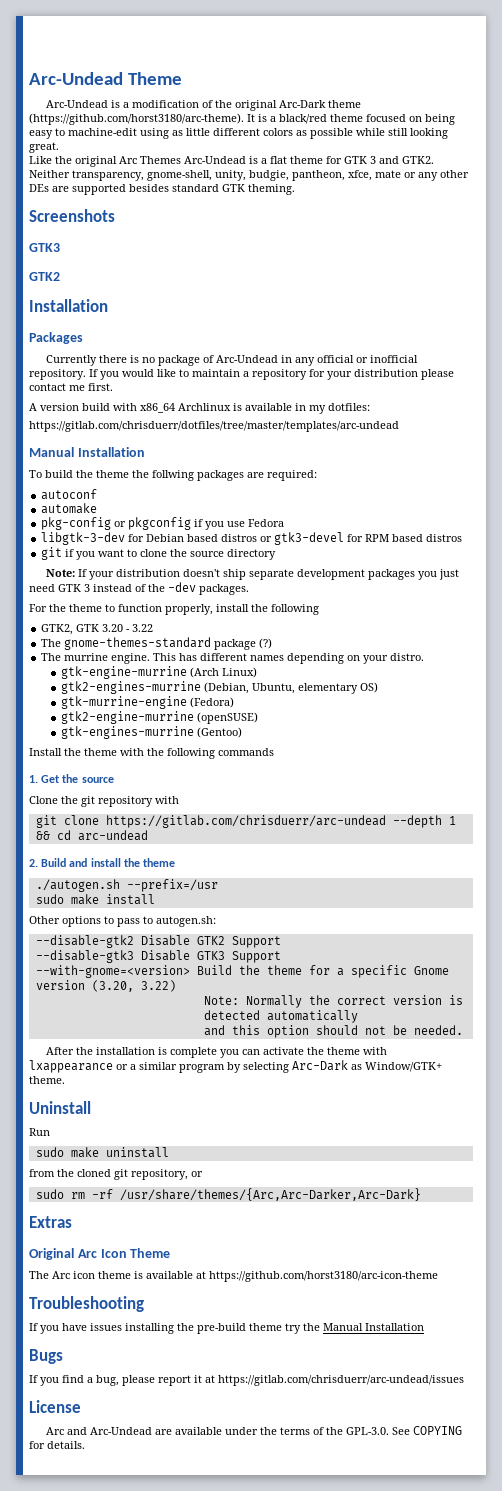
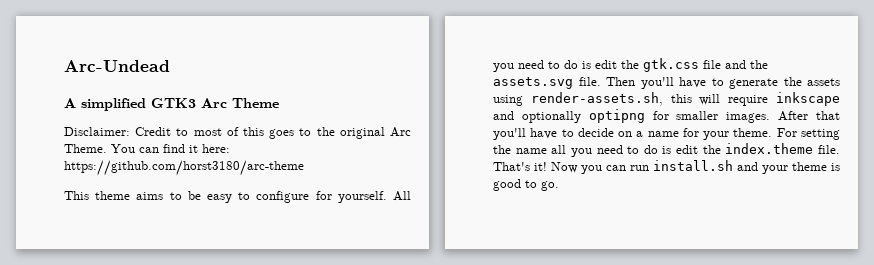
- Arc-Undead Theme
- Arc-Undead is a modification of the original Arc-Dark theme (https://github.com/horst3180/arc-theme). It is a black/red theme focused on being easy to machine-edit using as little different colors as possible while still looking great.
- Like the original Arc Themes Arc-Undead is a flat theme for GTK 3 and GTK2. Neither transparency, gnome-shell, unity, budgie, pantheon, xfce, mate or any other DEs are supported besides standard GTK theming.
- Screenshots
- GTK3
- GTK2
- Installation
- Packages
- Currently there is no package of Arc-Undead in any official or inofficial repository. If you would like to maintain a repository for your distribution please contact me first.
- A version build with x86_64 Archlinux is available in my dotfiles:
- https://gitlab.com/chrisduerr/dotfiles/tree/master/templates/arc-undead
- Manual Installation
- To build the theme the follwing packages are required:
- autoconf
- automake
- pkg-config or pkgconfig if you use Fedora
- libgtk-3-dev for Debian based distros or gtk3-devel for RPM based distros
- git if you want to clone the source directory
- Note: If your distribution doesn't ship separate development packages you just need GTK 3 instead of the -dev packages.
- For the theme to function properly, install the following
- GTK2, GTK 3.20 - 3.22
- The gnome-themes-standard package (?)
- The murrine engine. This has different names depending on your distro.
- gtk-engine-murrine (Arch Linux)
- gtk2-engines-murrine (Debian, Ubuntu, elementary OS)
- gtk-murrine-engine (Fedora)
- gtk2-engine-murrine (openSUSE)
- gtk-engines-murrine (Gentoo)
- Install the theme with the following commands
- 1. Get the source
- Clone the git repository with
- git clone https://gitlab.com/chrisduerr/arc-undead --depth 1 && cd arc-undead
- 2. Build and install the theme
- ./autogen.sh --prefix=/usr
- sudo make install
- Other options to pass to autogen.sh:
- --disable-gtk2 Disable GTK2 Support
- --disable-gtk3 Disable GTK3 Support
- --with-gnome=<version> Build the theme for a specific Gnome version (3.20, 3.22)
- Note: Normally the correct version is detected automatically
- and this option should not be needed.
- After the installation is complete you can activate the theme with lxappearance or a similar program by selecting Arc-Dark as Window/GTK+ theme.
- Uninstall
- Run
- sudo make uninstall
- from the cloned git repository, or
- sudo rm -rf /usr/share/themes/{Arc,Arc-Darker,Arc-Dark}
- Extras
- Original Arc Icon Theme
- The Arc icon theme is available at https://github.com/horst3180/arc-icon-theme
- Troubleshooting
- If you have issues installing the pre-build theme try the Manual Installation
- Bugs
- If you find a bug, please report it at https://gitlab.com/chrisduerr/arc-undead/issues
- License
- Arc and Arc-Undead are available under the terms of the GPL-3.0. See COPYING for details.
+ Arc-Undead
+ A simplified GTK3 Arc Theme
+ Disclaimer: Credit to most of this goes to the original Arc Theme. You can find it here: https://github.com/horst3180/arc-theme
+ This theme aims to be easy to configure for yourself. All you need to do is edit the gtk.css file and the assets.svg file. Then you'll have to generate the assets using render-assets.sh, this will require inkscape and optionally optipng for smaller images. After that you'll have to decide on a name for your theme. For setting the name all you need to do is edit the index.theme file. That's it! Now you can run install.sh and your theme is good to go.

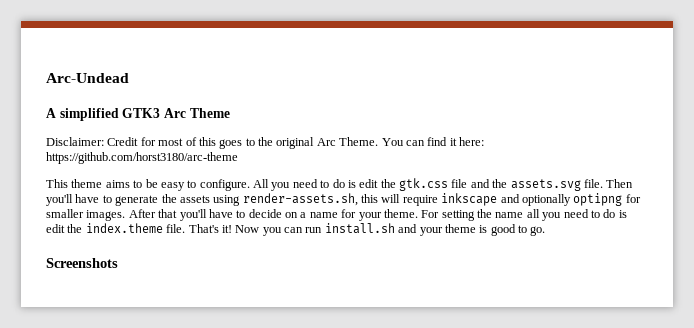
- Disclaimer: Credit to most of this goes to the original Arc Theme.
+ Disclaimer: Credit for most of this goes to the original Arc Theme.
- This theme aims to be easy to configure for yourself.
+ This theme aims to be easy to configure.
+ Screenshots

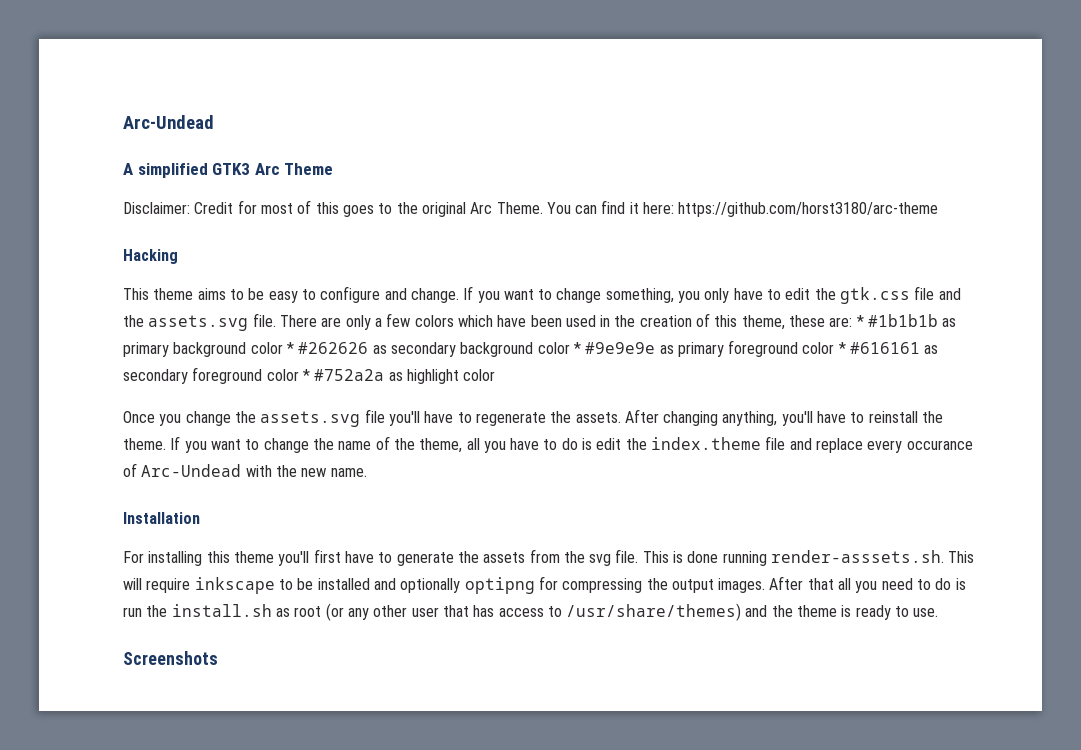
+ Hacking
- This theme aims to be easy to configure. All you need to do is edit the gtk.css file and the assets.svg file.
+ This theme aims to be easy to configure and change. If you want to change something, you only have to edit the gtk.css file and the assets.svg file.
- Then you'll have to generate the assets using render-assets.sh, this will require inkscape and optionally optipng for smaller images. After that you'll have to decide on a name for your theme. For setting the name all you need to do is edit the index.theme file. That's it! Now you can run install.sh and your theme is good to go.
+ There are only a few colors which have been used in the creation of this theme, these are: * #1b1b1b as primary background color * #262626 as secondary background color * #9e9e9e as primary foreground color * #616161 as secondary foreground color * #752a2a as highlight color
+ Once you change the assets.svg file you'll have to regenerate the assets. After changing anything, you'll have to reinstall the theme. If you want to change the name of the theme, all you have to do is edit the index.theme file and replace every occurance of Arc-Undead with the new name.
+ Installation
+ For installing this theme you'll first have to generate the assets from the svg file. This is done running render-asssets.sh. This will require inkscape to be installed and optionally optipng for compressing the output images. After that all you need to do is run the install.sh as root (or any other user that has access to /usr/share/themes) and the theme is ready to use.

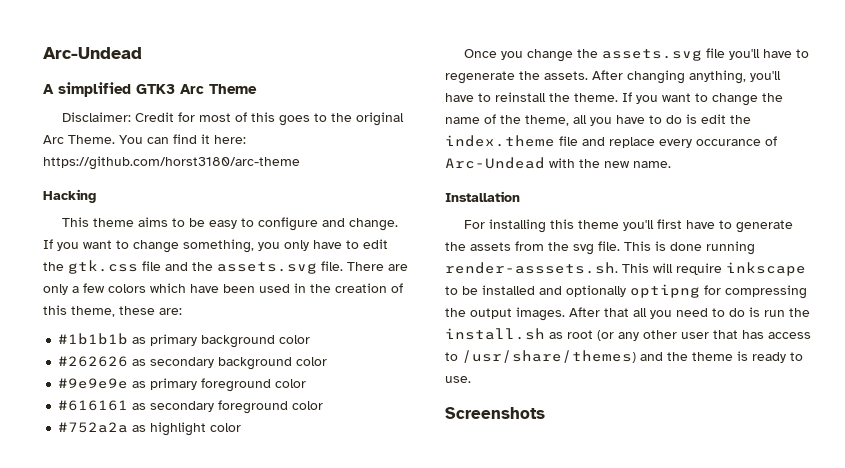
- There are only a few colors which have been used in the creation of this theme, these are: * #1b1b1b as primary background color * #262626 as secondary background color * #9e9e9e as primary foreground color * #616161 as secondary foreground color * #752a2a as highlight color
+ There are only a few colors which have been used in the creation of this theme, these are:
+ #1b1b1b as primary background color
+ #262626 as secondary background color
+ #9e9e9e as primary foreground color
+ #616161 as secondary foreground color
+ #752a2a as highlight color

